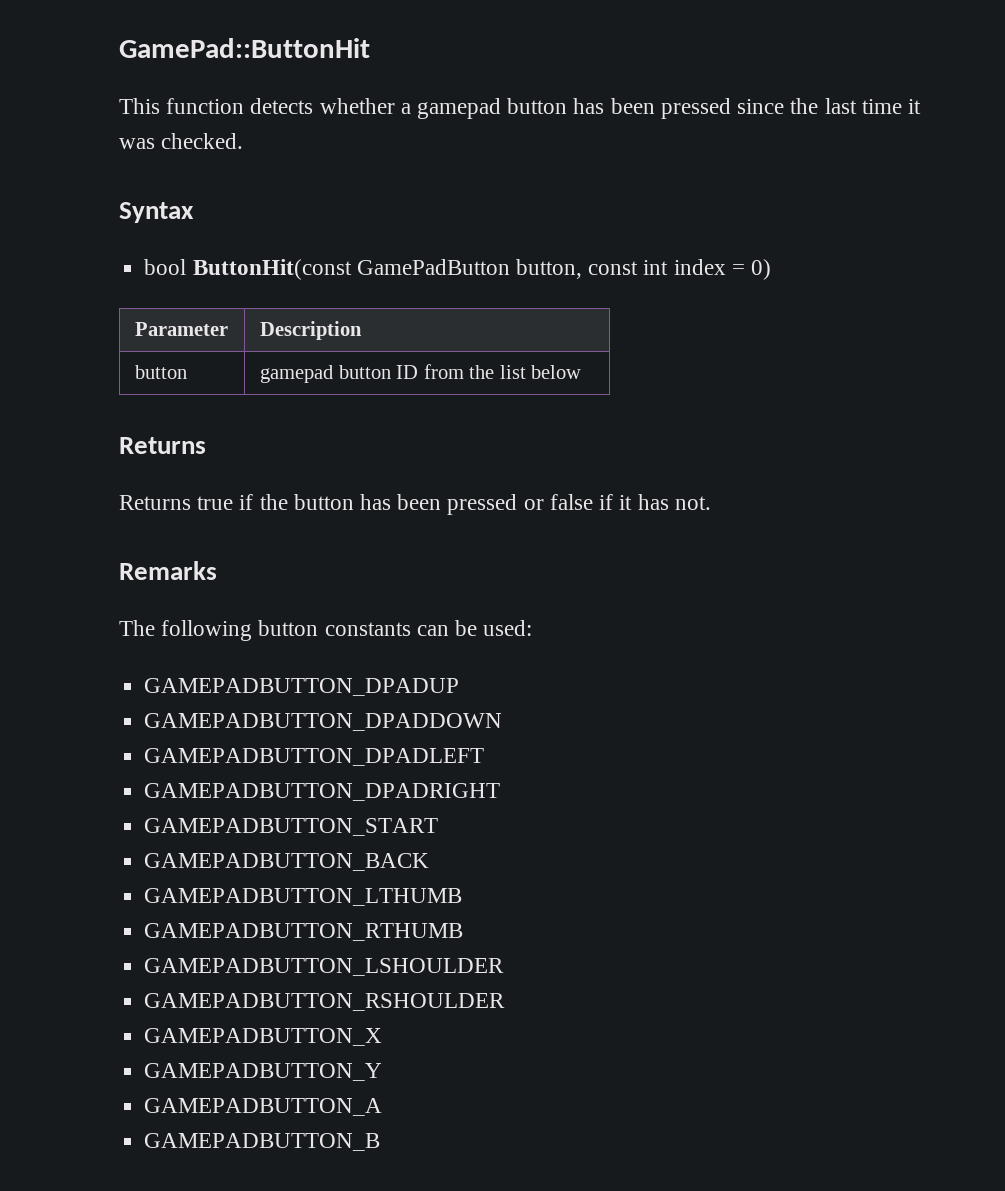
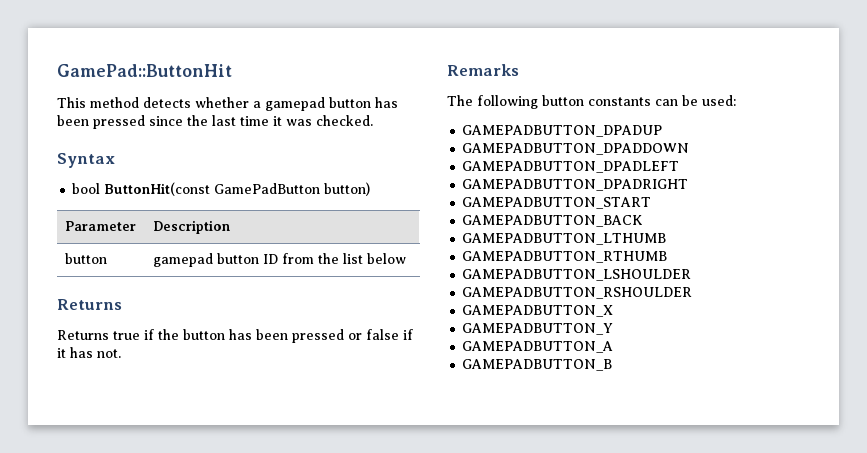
- This function detects whether a gamepad button has been pressed since the last time it was checked.
+ This method detects whether a gamepad button has been pressed since the last time it was checked.
- bool ButtonHit(const GamePadButton button, const int index = 0)
+ bool ButtonHit(const GamePadButton button)

